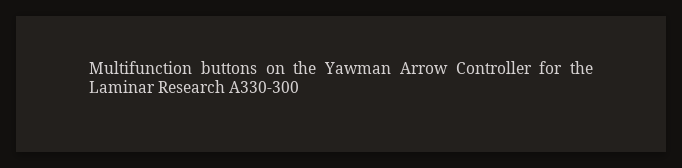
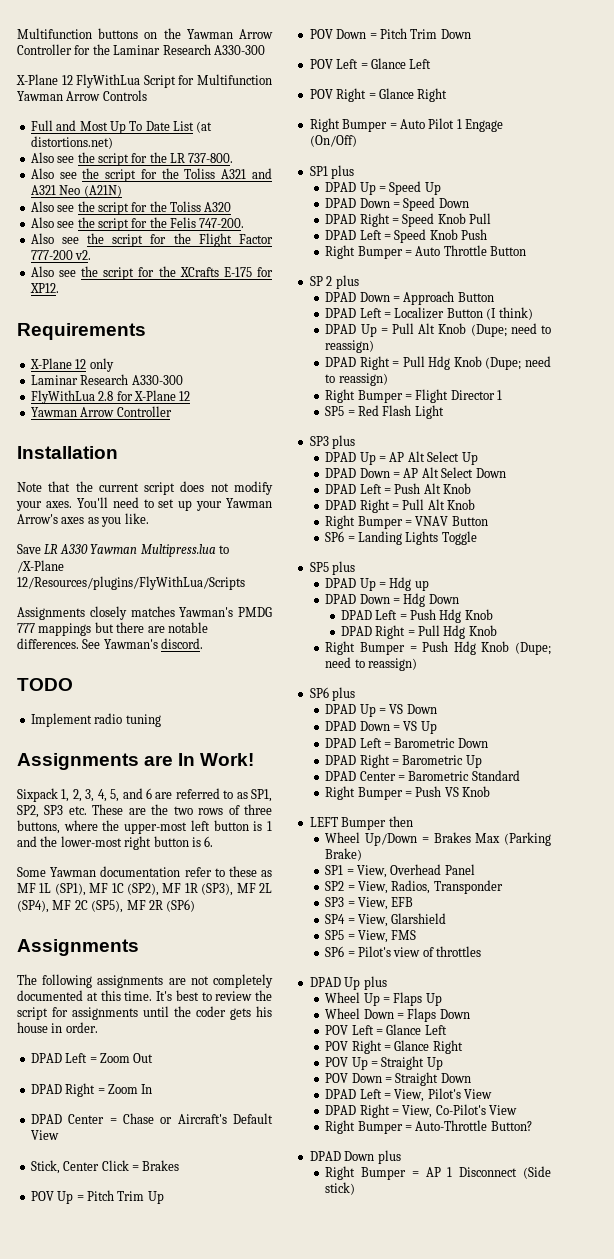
+ X-Plane 12 FlyWithLua Script for Multifunction Yawman Arrow Controls
+ Full and Most Up To Date List (at distortions.net)
+ Also see the script for the LR 737-800.
+ Also see the script for the Toliss A321 and A321 Neo (A21N)
+ Also see the script for the Toliss A320
+ Also see the script for the Felis 747-200.
+ Also see the script for the Flight Factor 777-200 v2.
+ Also see the script for the XCrafts E-175 for XP12.
+ Requirements
+ X-Plane 12 only
+ Laminar Research A330-300
+ FlyWithLua 2.8 for X-Plane 12
+ Yawman Arrow Controller
+ Installation
+ Note that the current script does not modify your axes. You'll need to set up your Yawman Arrow's axes as you like.
+ Save LR A330 Yawman Multipress.lua to /X-Plane 12/Resources/plugins/FlyWithLua/Scripts
+ Assignments closely matches Yawman's PMDG 777 mappings but there are notable differences. See Yawman's discord.
+ TODO
+ Implement radio tuning
+ Assignments are In Work!
+ Sixpack 1, 2, 3, 4, 5, and 6 are referred to as SP1, SP2, SP3 etc. These are the two rows of three buttons, where the upper-most left button is 1 and the lower-most right button is 6.
+ Some Yawman documentation refer to these as MF 1L (SP1), MF 1C (SP2), MF 1R (SP3), MF 2L (SP4), MF 2C (SP5), MF 2R (SP6)
+ Assignments
+ The following assignments are not completely documented at this time. It's best to review the script for assignments until the coder gets his house in order.
+ DPAD Left = Zoom Out
+ DPAD Right = Zoom In
+ DPAD Center = Chase or Aircraft's Default View
+ Stick, Center Click = Brakes
+ POV Up = Pitch Trim Up
+ POV Down = Pitch Trim Down
+ POV Left = Glance Left
+ POV Right = Glance Right
+ Right Bumper = Auto Pilot 1 Engage (On/Off)
+ SP1 plus
+ DPAD Up = Speed Up
+ DPAD Down = Speed Down
+ DPAD Right = Speed Knob Pull
+ DPAD Left = Speed Knob Push
+ Right Bumper = Auto Throttle Button
+ SP 2 plus
+ DPAD Down = Approach Button
+ DPAD Left = Localizer Button (I think)
+ DPAD Up = Pull Alt Knob (Dupe; need to reassign)
+ DPAD Right = Pull Hdg Knob (Dupe; need to reassign)
+ Right Bumper = Flight Director 1
+ SP5 = Red Flash Light
+ SP3 plus
+ DPAD Up = AP Alt Select Up
+ DPAD Down = AP Alt Select Down
+ DPAD Left = Push Alt Knob
+ DPAD Right = Pull Alt Knob
+ Right Bumper = VNAV Button
+ SP6 = Landing Lights Toggle
+ SP5 plus
+ DPAD Up = Hdg up
+ DPAD Down = Hdg Down
+ DPAD Left = Push Hdg Knob
+ DPAD Right = Pull Hdg Knob
+ Right Bumper = Push Hdg Knob (Dupe; need to reassign)
+ SP6 plus
+ DPAD Up = VS Down
+ DPAD Down = VS Up
+ DPAD Left = Barometric Down
+ DPAD Right = Barometric Up
+ DPAD Center = Barometric Standard
+ Right Bumper = Push VS Knob
+ LEFT Bumper then
+ Wheel Up/Down = Brakes Max (Parking Brake)
+ SP1 = View, Overhead Panel
+ SP2 = View, Radios, Transponder
+ SP3 = View, EFB
+ SP4 = View, Glarshield
+ SP5 = View, FMS
+ SP6 = Pilot's view of throttles
+ DPAD Up plus
+ Wheel Up = Flaps Up
+ Wheel Down = Flaps Down
+ POV Left = Glance Left
+ POV Right = Glance Right
+ POV Up = Straight Up
+ POV Down = Straight Down
+ DPAD Left = View, Pilot's View
+ DPAD Right = View, Co-Pilot's View
+ Right Bumper = Auto-Throttle Button?
+ DPAD Down plus
+ Right Bumper = AP 1 Disconnect (Side stick)

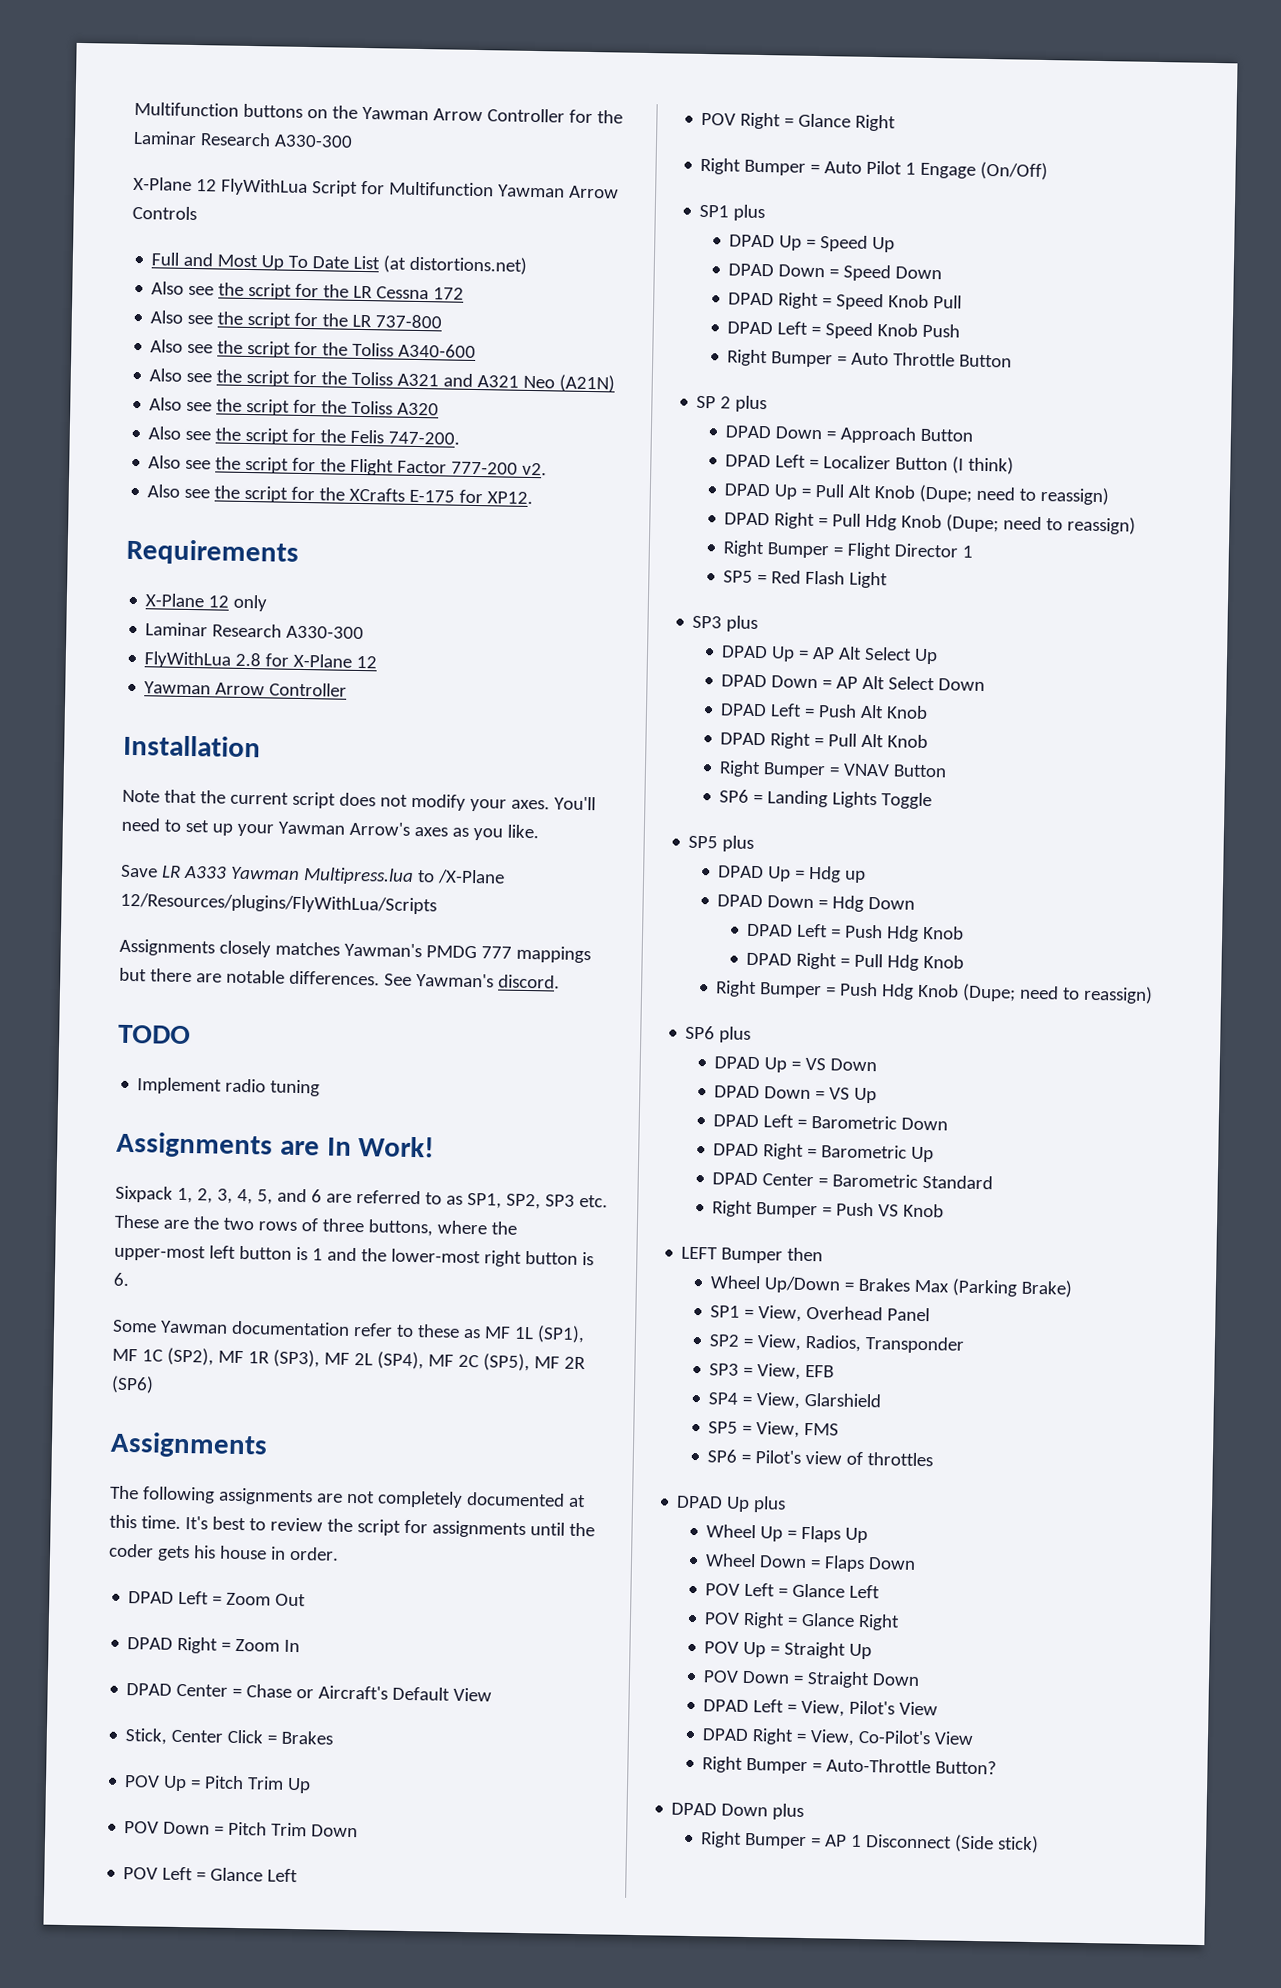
- Also see the script for the LR 737-800.
+ Also see the script for the LR Cessna 172
+ Also see the script for the LR 737-800
+ Also see the script for the Toliss A340-600
- Save LR A330 Yawman Multipress.lua to /X-Plane 12/Resources/plugins/FlyWithLua/Scripts
+ Save LR A333 Yawman Multipress.lua to /X-Plane 12/Resources/plugins/FlyWithLua/Scripts

